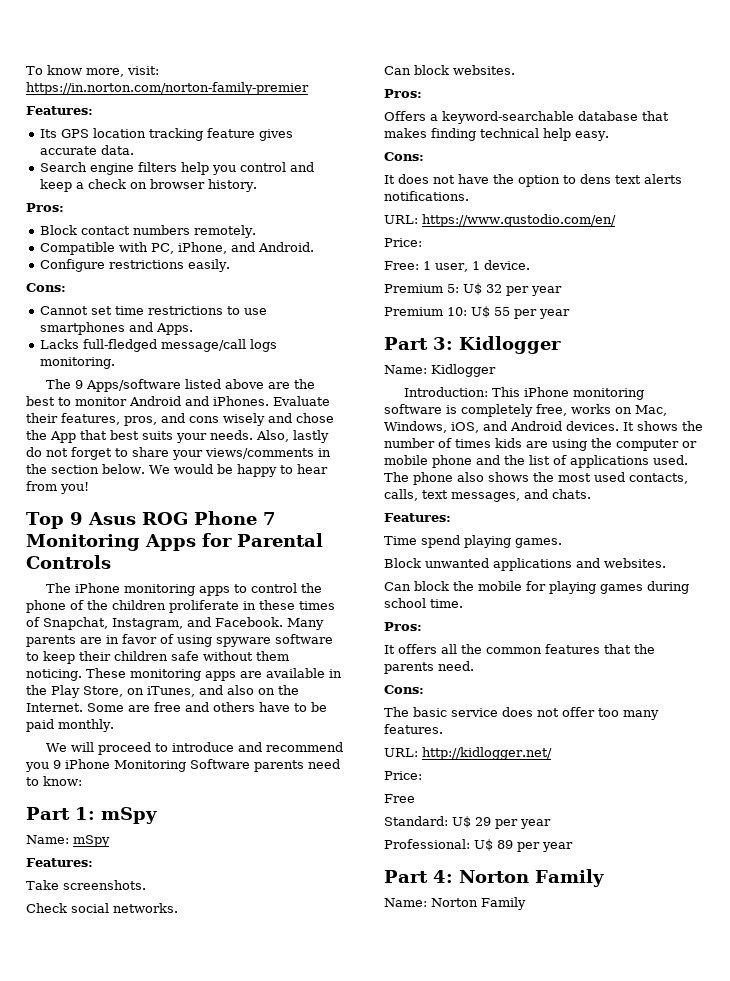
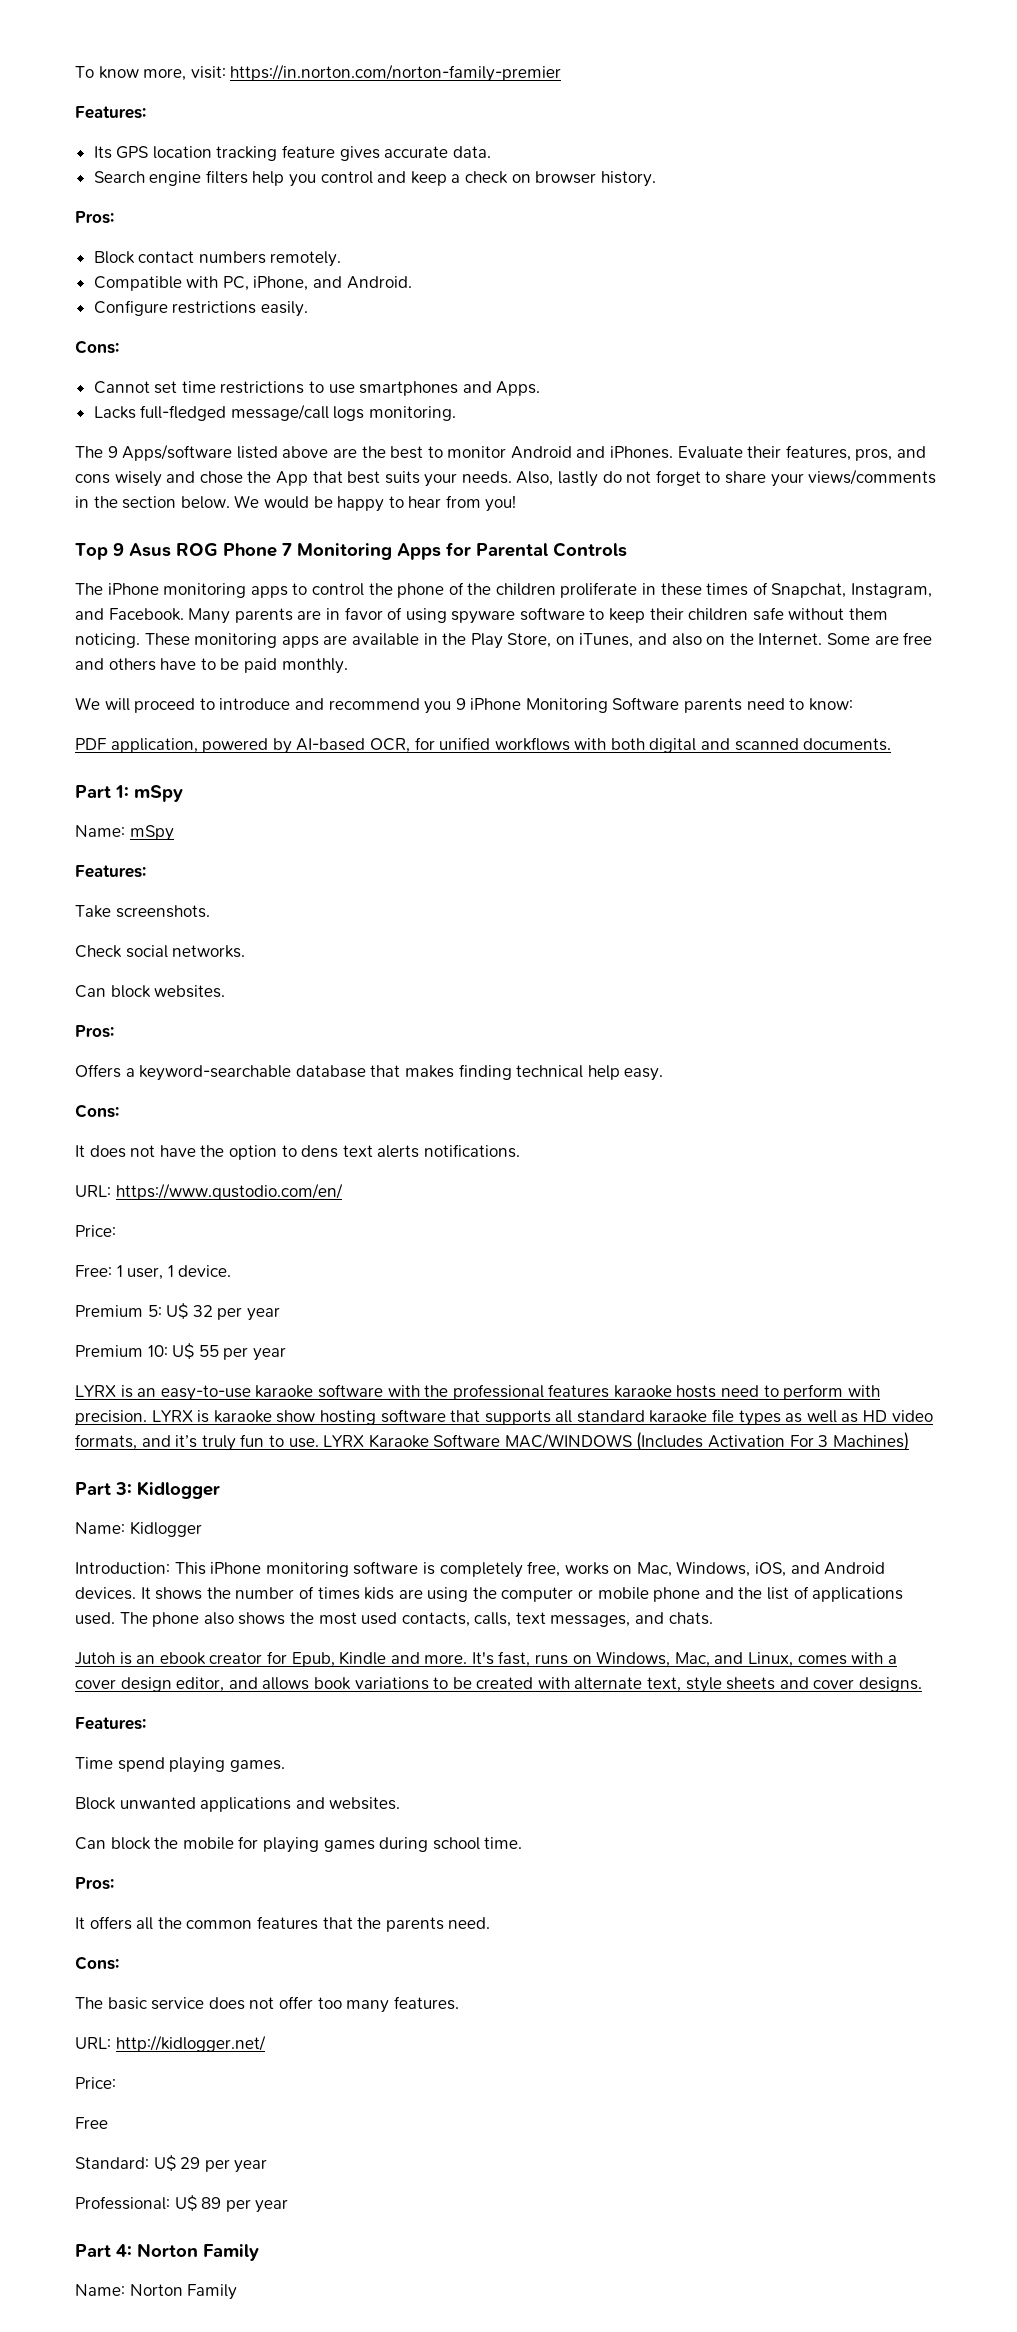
+ PDF application, powered by AI-based OCR, for unified workflows with both digital and scanned documents.
+ LYRX is an easy-to-use karaoke software with the professional features karaoke hosts need to perform with precision. LYRX is karaoke show hosting software that supports all standard karaoke file types as well as HD video formats, and it’s truly fun to use. LYRX Karaoke Software MAC/WINDOWS (Includes Activation For 3 Machines)
+ Jutoh is an ebook creator for Epub, Kindle and more. It's fast, runs on Windows, Mac, and Linux, comes with a cover design editor, and allows book variations to be created with alternate text, style sheets and cover designs.

